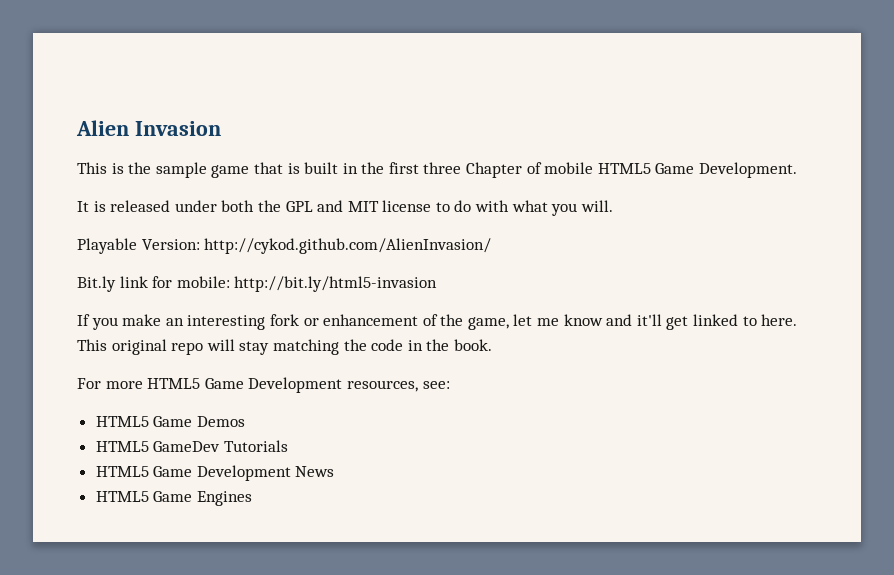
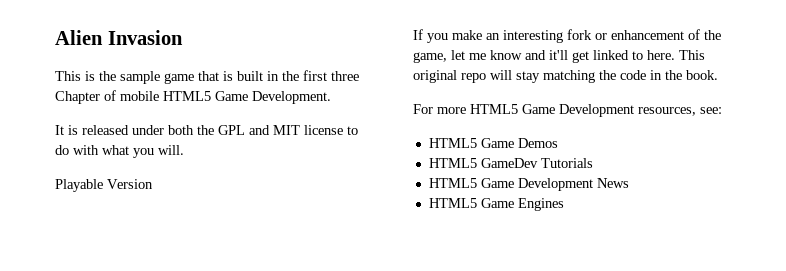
- Playable Version: http://cykod.github.com/AlienInvasion/
- Bit.ly link for mobile: http://bit.ly/html5-invasion
+ Playable Version

